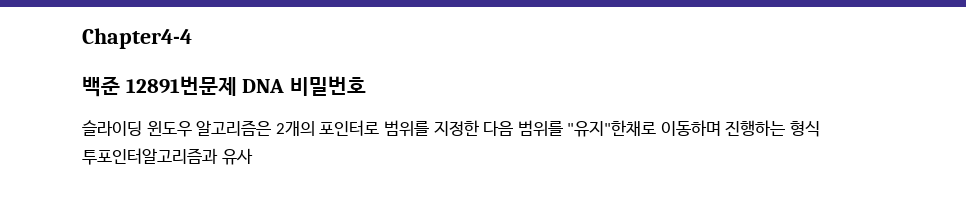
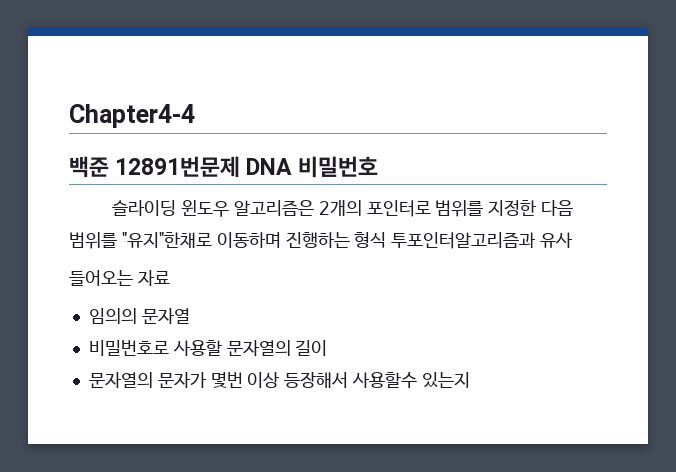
+ 들어오는 자료
+ 임의의 문자열
+ 비밀번호로 사용할 문자열의 길이
+ 문자열의 문자가 몇번 이상 등장해서 사용할수 있는지

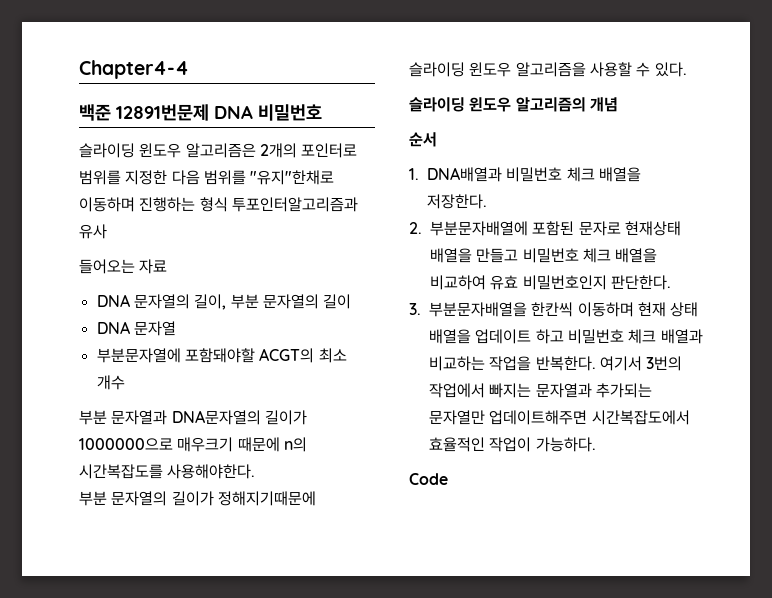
- 임의의 문자열
- 비밀번호로 사용할 문자열의 길이
- 문자열의 문자가 몇번 이상 등장해서 사용할수 있는지
+ DNA 문자열의 길이, 부분 문자열의 길이
+ DNA 문자열
+ 부분문자열에 포함돼야할 ACGT의 최소 개수
+ 부분 문자열과 DNA문자열의 길이가 1000000으로 매우크기 때문에 n의 시간복잡도를 사용해야한다.
+ 부분 문자열의 길이가 정해지기때문에 슬라이딩 윈도우 알고리즘을 사용할 수 있다.
+ 슬라이딩 윈도우 알고리즘의 개념
+ 순서
+ 1. DNA배열과 비밀번호 체크 배열을 저장한다.
+ 2. 부분문자배열에 포함된 문자로 현재상태 배열을 만들고 비밀번호 체크 배열을 비교하여 유효 비밀번호인지 판단한다.
+ 3. 부분문자배열을 한칸씩 이동하며 현재 상태 배열을 업데이트 하고 비밀번호 체크 배열과 비교하는 작업을 반복한다. 여기서 3번의 작업에서 빠지는 문자열과 추가되는 문자열만 업데이트해주면 시간복잡도에서 효율적인 작업이 가능하다.
+ Code

